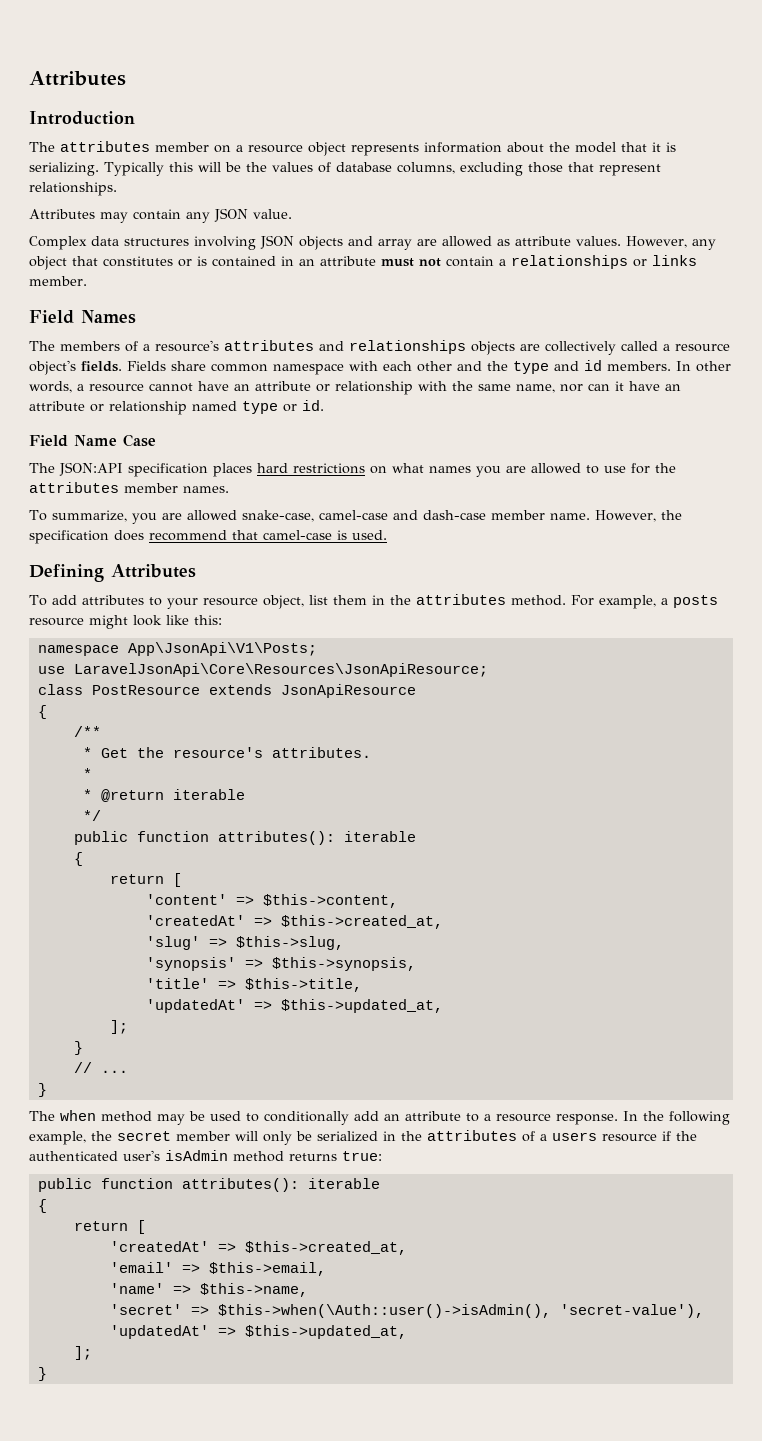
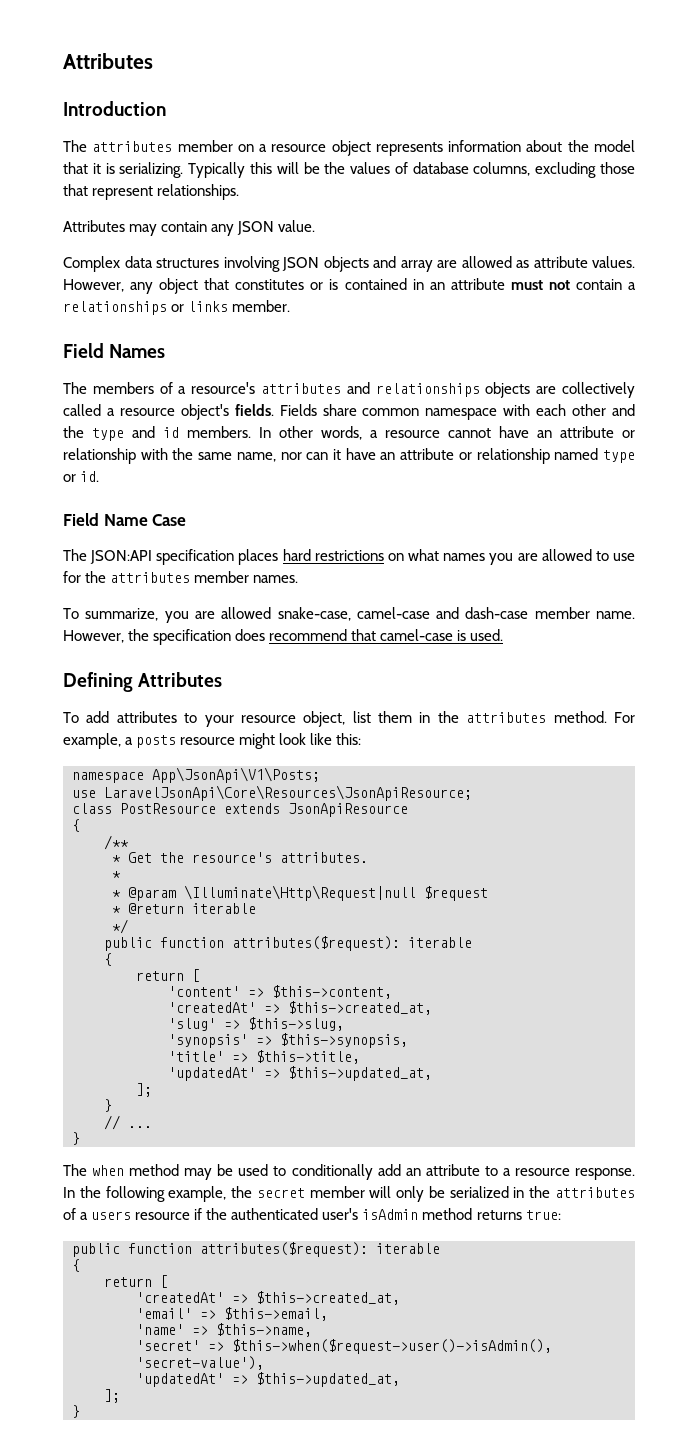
+ * @param \Illuminate\Http\Request|null $request
  */
- public function attributes(): iterable
+ public function attributes($request): iterable
  In the following example, the secret member will only be serialized in the attributes of a users resource if the authenticated user's isAdmin method returns true:
- public function attributes(): iterable
+ public function attributes($request): iterable
- 'secret' => $this->when(\Auth::user()->isAdmin(), 'secret-value'),
+ 'secret' => $this->when($request->user()->isAdmin(), 'secret-value'),

